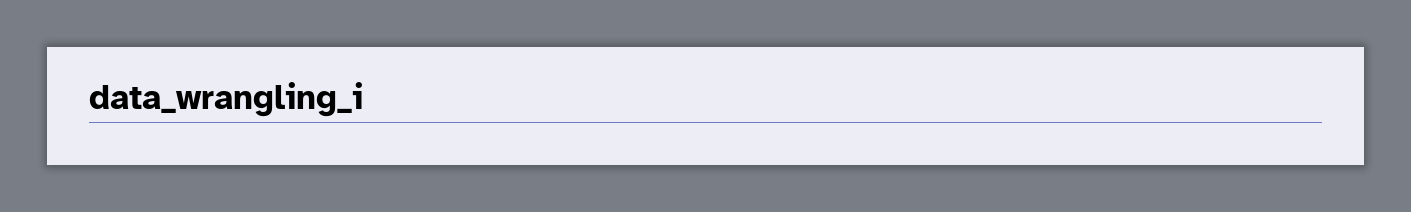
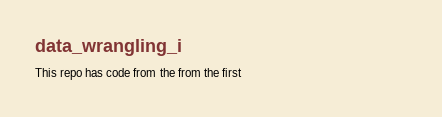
+ This repo has code from the from the first

